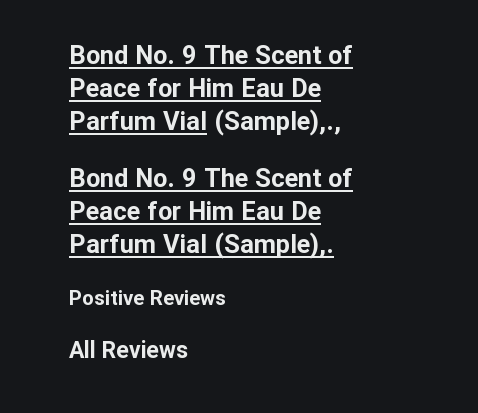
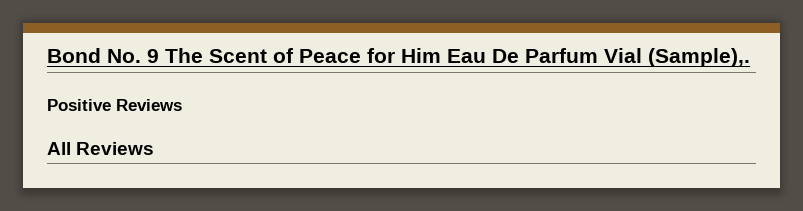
- Bond No. 9 The Scent of Peace for Him Eau De Parfum Vial (Sample),.,

